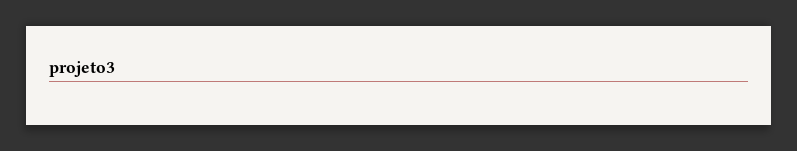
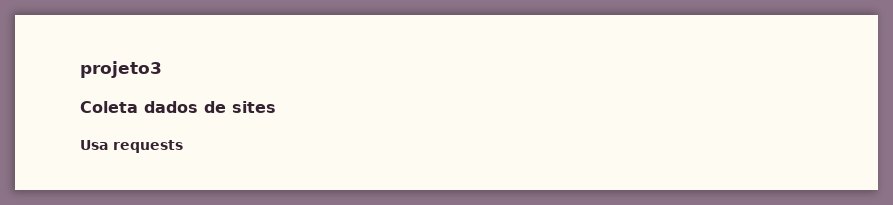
+ Coleta dados de sites
+ Usa requests

